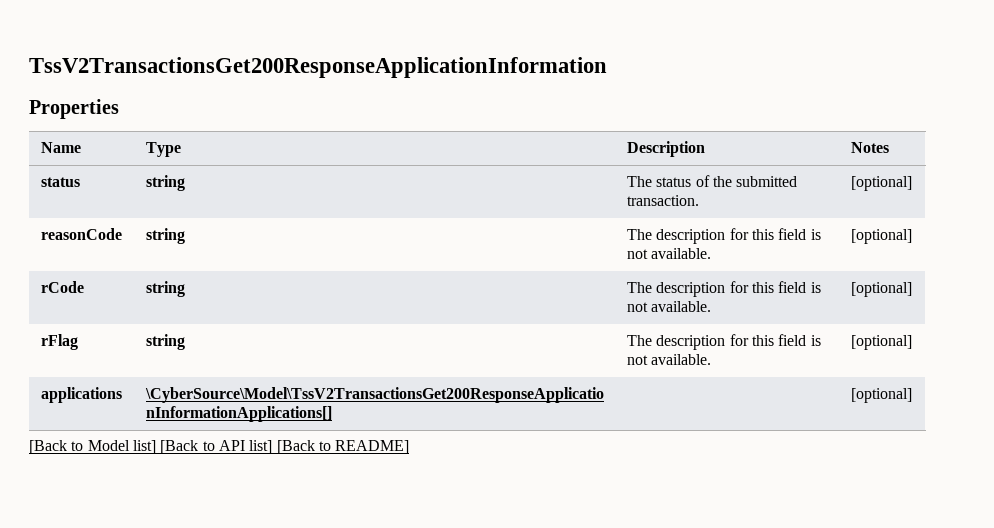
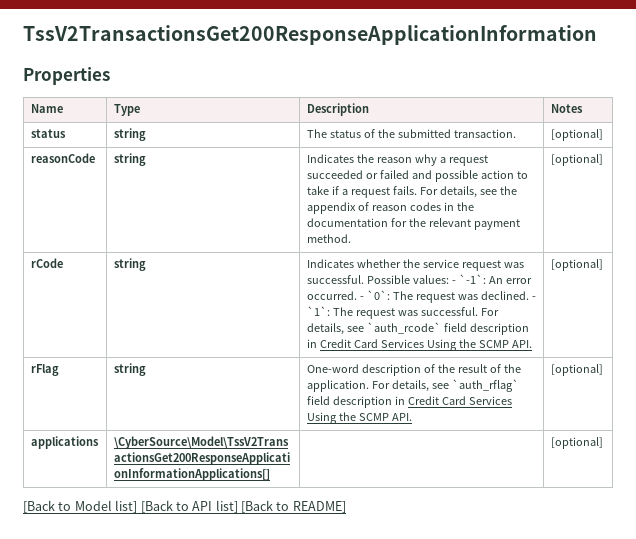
- reasonCode | string | The description for this field is not available. | [optional]
- rCode | string | The description for this field is not available. | [optional]
- rFlag | string | The description for this field is not available. | [optional]
+ reasonCode | string | Indicates the reason why a request succeeded or failed and possible action to take if a request fails. For details, see the appendix of reason codes in the documentation for the relevant payment method. | [optional]
+ rCode | string | Indicates whether the service request was successful. Possible values: - `-1`: An error occurred. - `0`: The request was declined. - `1`: The request was successful. For details, see `auth_rcode` field description in Credit Card Services Using the SCMP API. | [optional]
+ rFlag | string | One-word description of the result of the application. For details, see `auth_rflag` field description in Credit Card Services Using the SCMP API. | [optional]

